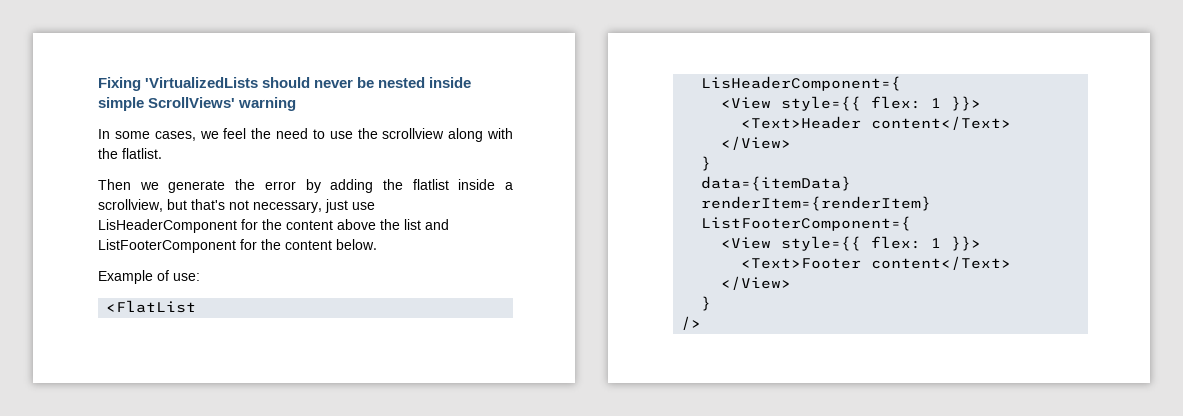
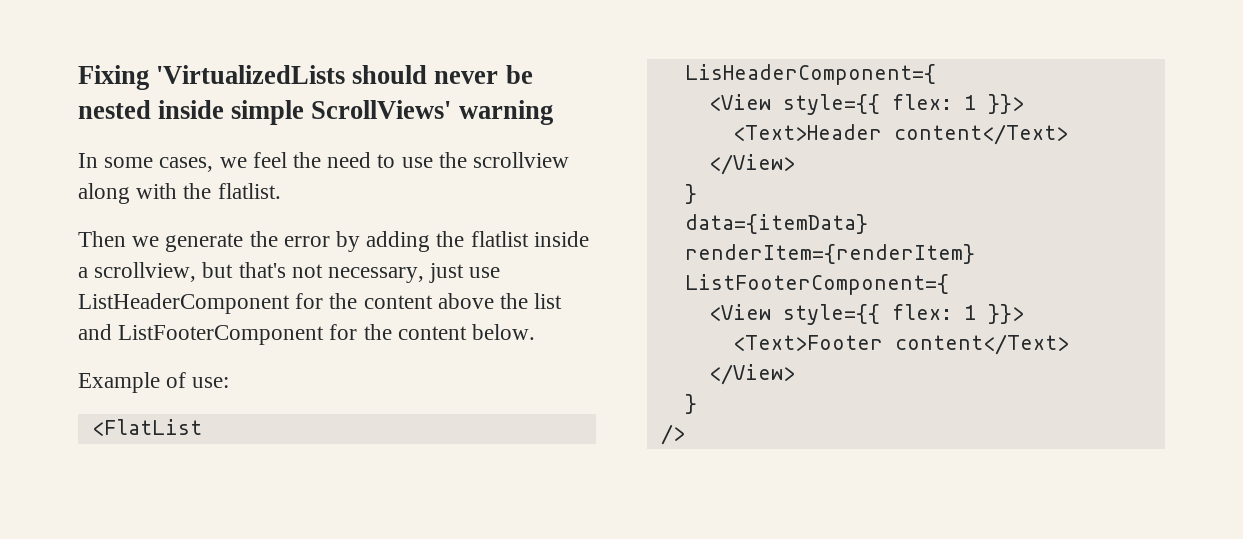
- Then we generate the error by adding the flatlist inside a scrollview, but that's not necessary, just use LisHeaderComponent for the content above the list and ListFooterComponent for the content below.
+ Then we generate the error by adding the flatlist inside a scrollview, but that's not necessary, just use ListHeaderComponent for the content above the list and ListFooterComponent for the content below.

